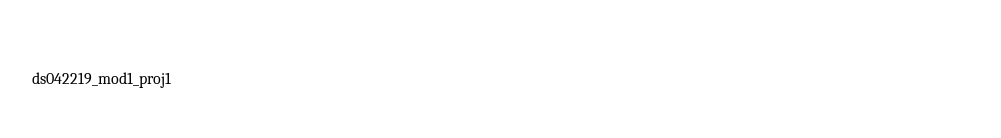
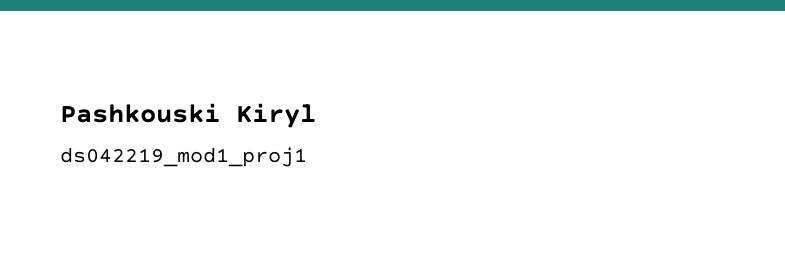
+ Pashkouski Kiryl

